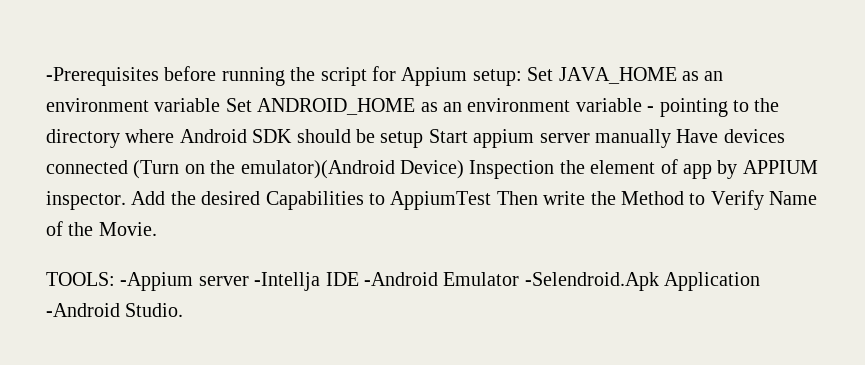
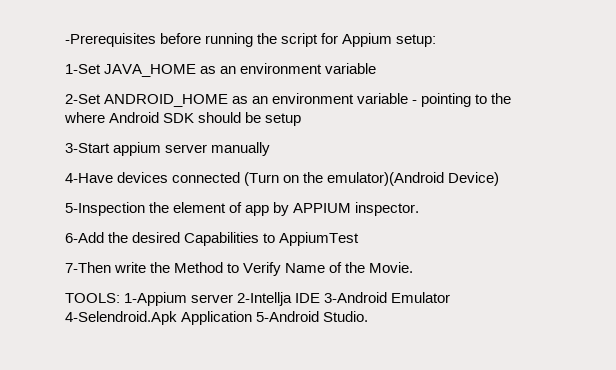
- -Prerequisites before running the script for Appium setup: Set JAVA_HOME as an environment variable Set ANDROID_HOME as an environment variable - pointing to the directory where Android SDK should be setup Start appium server manually Have devices connected (Turn on the emulator)(Android Device) Inspection the element of app by APPIUM inspector. Add the desired Capabilities to AppiumTest Then write the Method to Verify Name of the Movie.
+ -Prerequisites before running the script for Appium setup:
+ 1-Set JAVA_HOME as an environment variable
+ 2-Set ANDROID_HOME as an environment variable - pointing to the where Android SDK should be setup
+ 3-Start appium server manually
+ 4-Have devices connected (Turn on the emulator)(Android Device)
+ 5-Inspection the element of app by APPIUM inspector.
+ 6-Add the desired Capabilities to AppiumTest
+ 7-Then write the Method to Verify Name of the Movie.
- TOOLS: -Appium server -Intellja IDE -Android Emulator -Selendroid.Apk Application -Android Studio.
+ TOOLS: 1-Appium server 2-Intellja IDE 3-Android Emulator 4-Selendroid.Apk Application 5-Android Studio.

